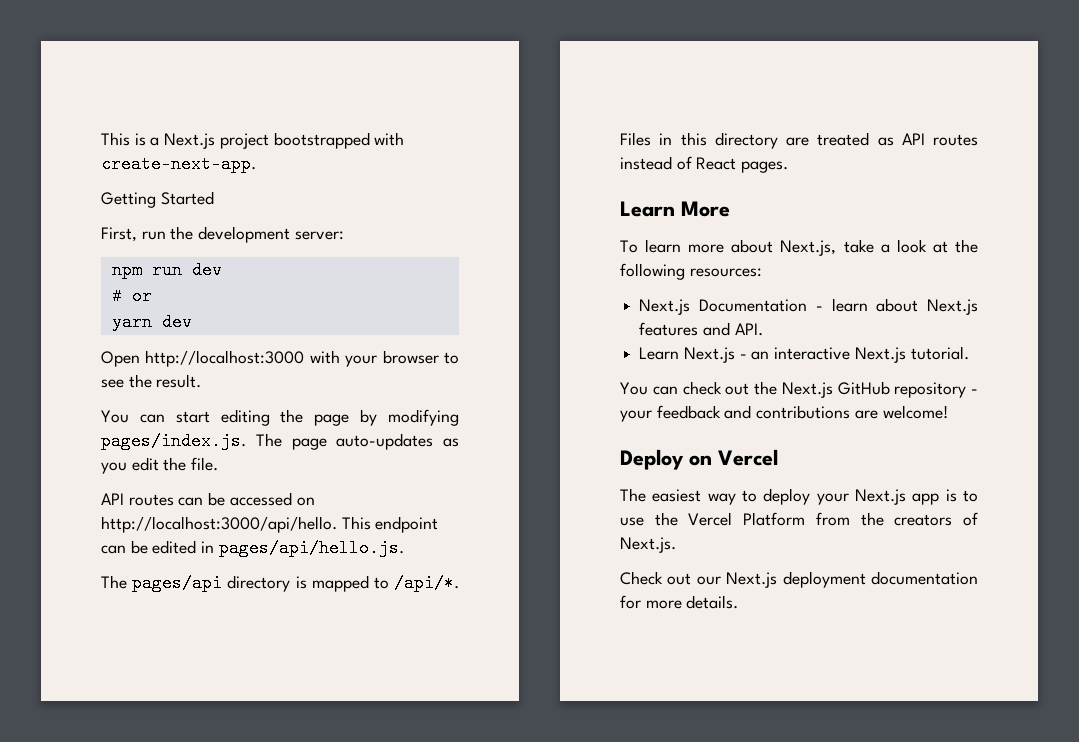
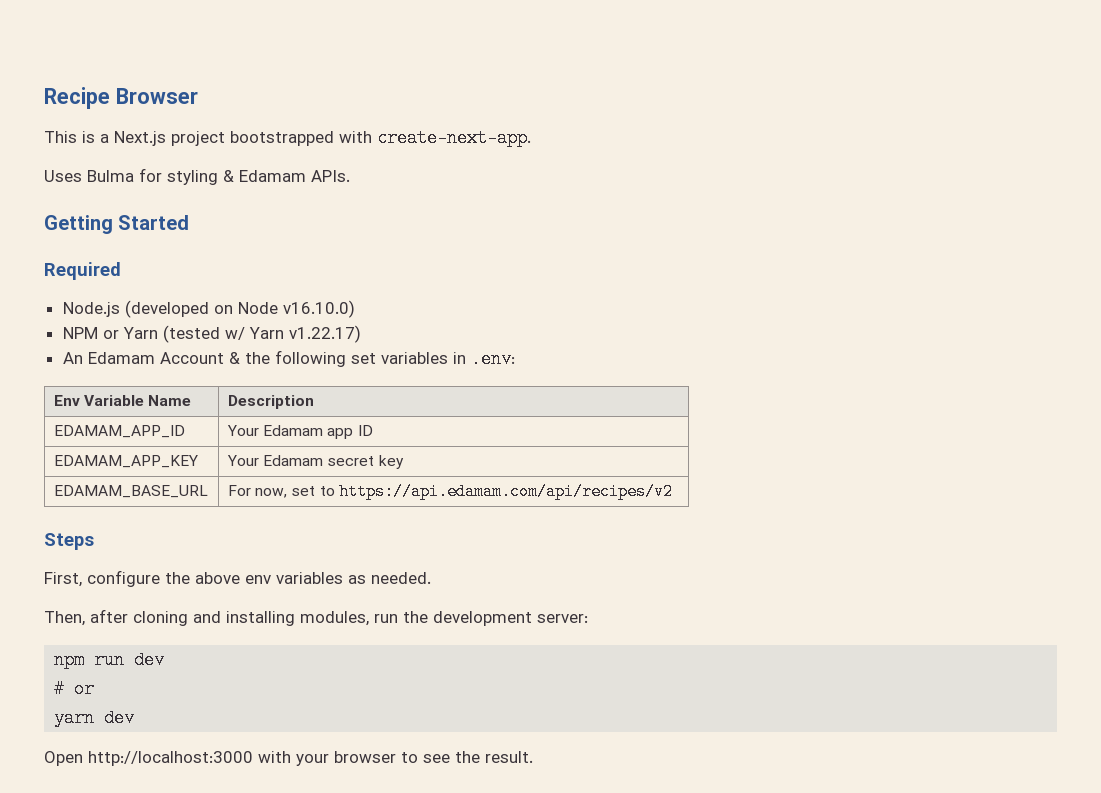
+ Recipe Browser
+ Uses Bulma for styling & Edamam APIs.
  Getting Started
- First, run the development server:
+ Required
+ Node.js (developed on Node v16.10.0)
+ NPM or Yarn (tested w/ Yarn v1.22.17)
+ An Edamam Account & the following set variables in .env:
+ Env Variable Name | Description
+ EDAMAM_APP_ID | Your Edamam app ID
+ EDAMAM_APP_KEY | Your Edamam secret key
+ EDAMAM_BASE_URL | For now, set to https://api.edamam.com/api/recipes/v2
+ Steps
+ First, configure the above env variables as needed.
+ Then, after cloning and installing modules, run the development server:
- You can start editing the page by modifying pages/index.js. The page auto-updates as you edit the file.
- API routes can be accessed on http://localhost:3000/api/hello. This endpoint can be edited in pages/api/hello.js.
- The pages/api directory is mapped to /api/*. Files in this directory are treated as API routes instead of React pages.
- Learn More
- To learn more about Next.js, take a look at the following resources:
- Next.js Documentation - learn about Next.js features and API.
- Learn Next.js - an interactive Next.js tutorial.
- You can check out the Next.js GitHub repository - your feedback and contributions are welcome!
- Deploy on Vercel
- The easiest way to deploy your Next.js app is to use the Vercel Platform from the creators of Next.js.
- Check out our Next.js deployment documentation for more details.

